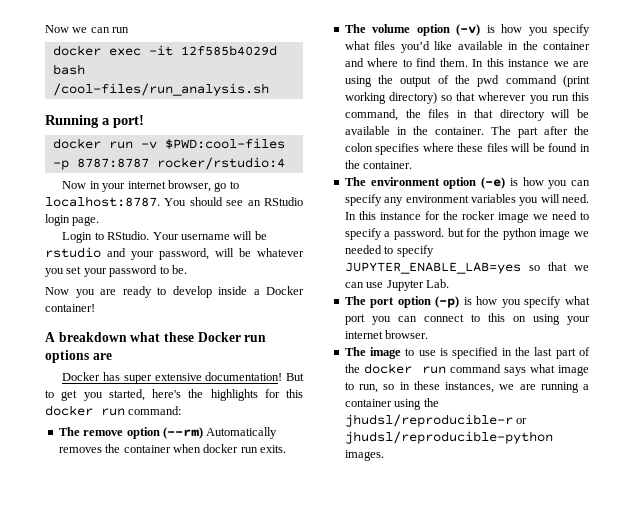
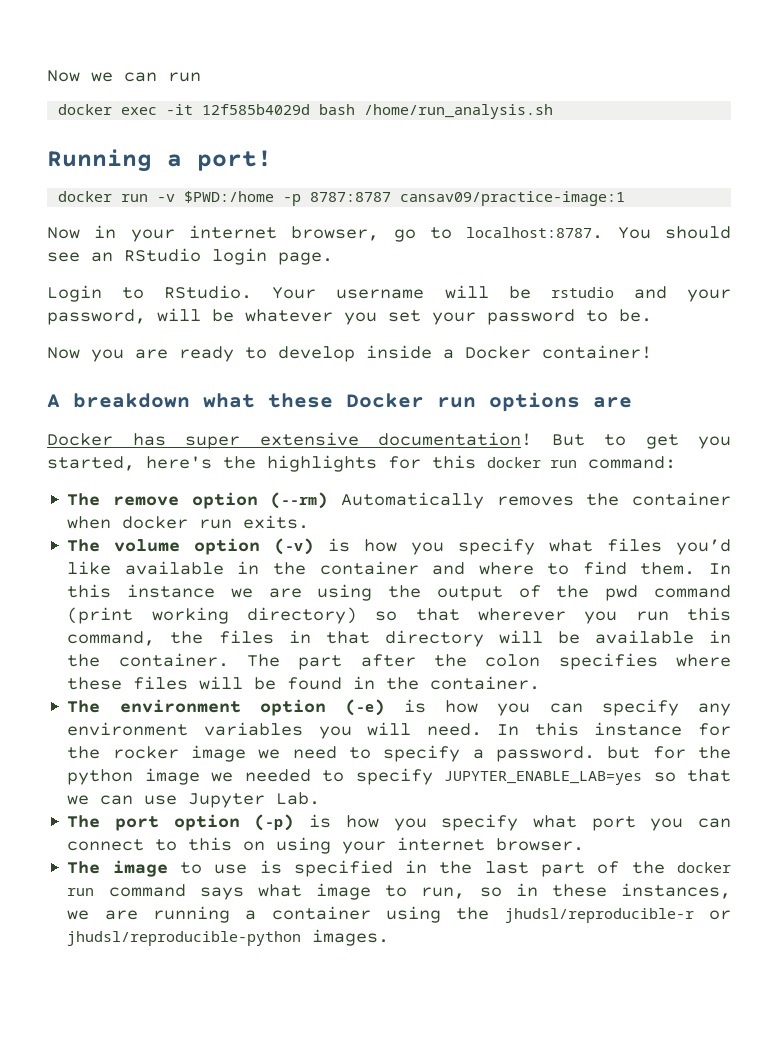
- docker exec -it 12f585b4029d bash /cool-files/run_analysis.sh
+ docker exec -it 12f585b4029d bash /home/run_analysis.sh
- docker run -v $PWD:cool-files -p 8787:8787 rocker/rstudio:4
+ docker run -v $PWD:/home -p 8787:8787 cansav09/practice-image:1

